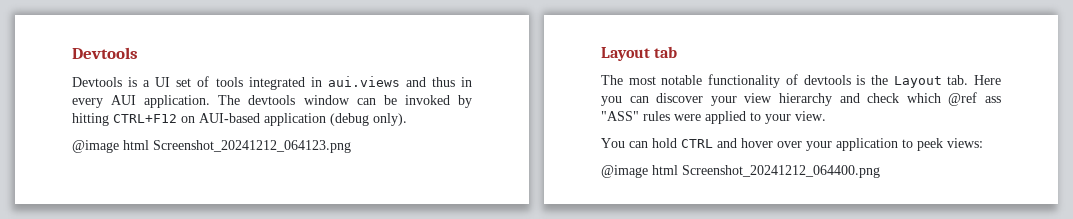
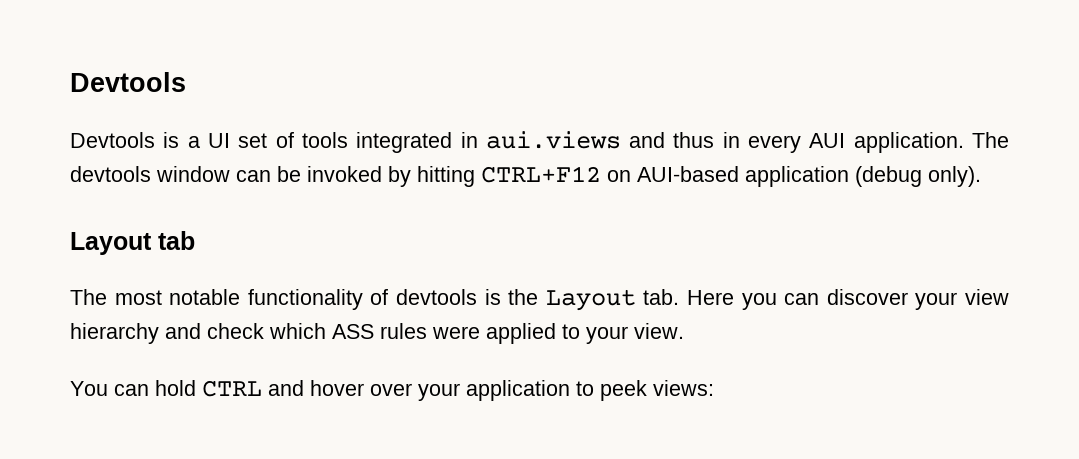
- @image html Screenshot_20241212_064123.png
- The most notable functionality of devtools is the Layout tab. Here you can discover your view hierarchy and check which @ref ass "ASS" rules were applied to your view.
+ The most notable functionality of devtools is the Layout tab. Here you can discover your view hierarchy and check which ASS rules were applied to your view.
- @image html Screenshot_20241212_064400.png

